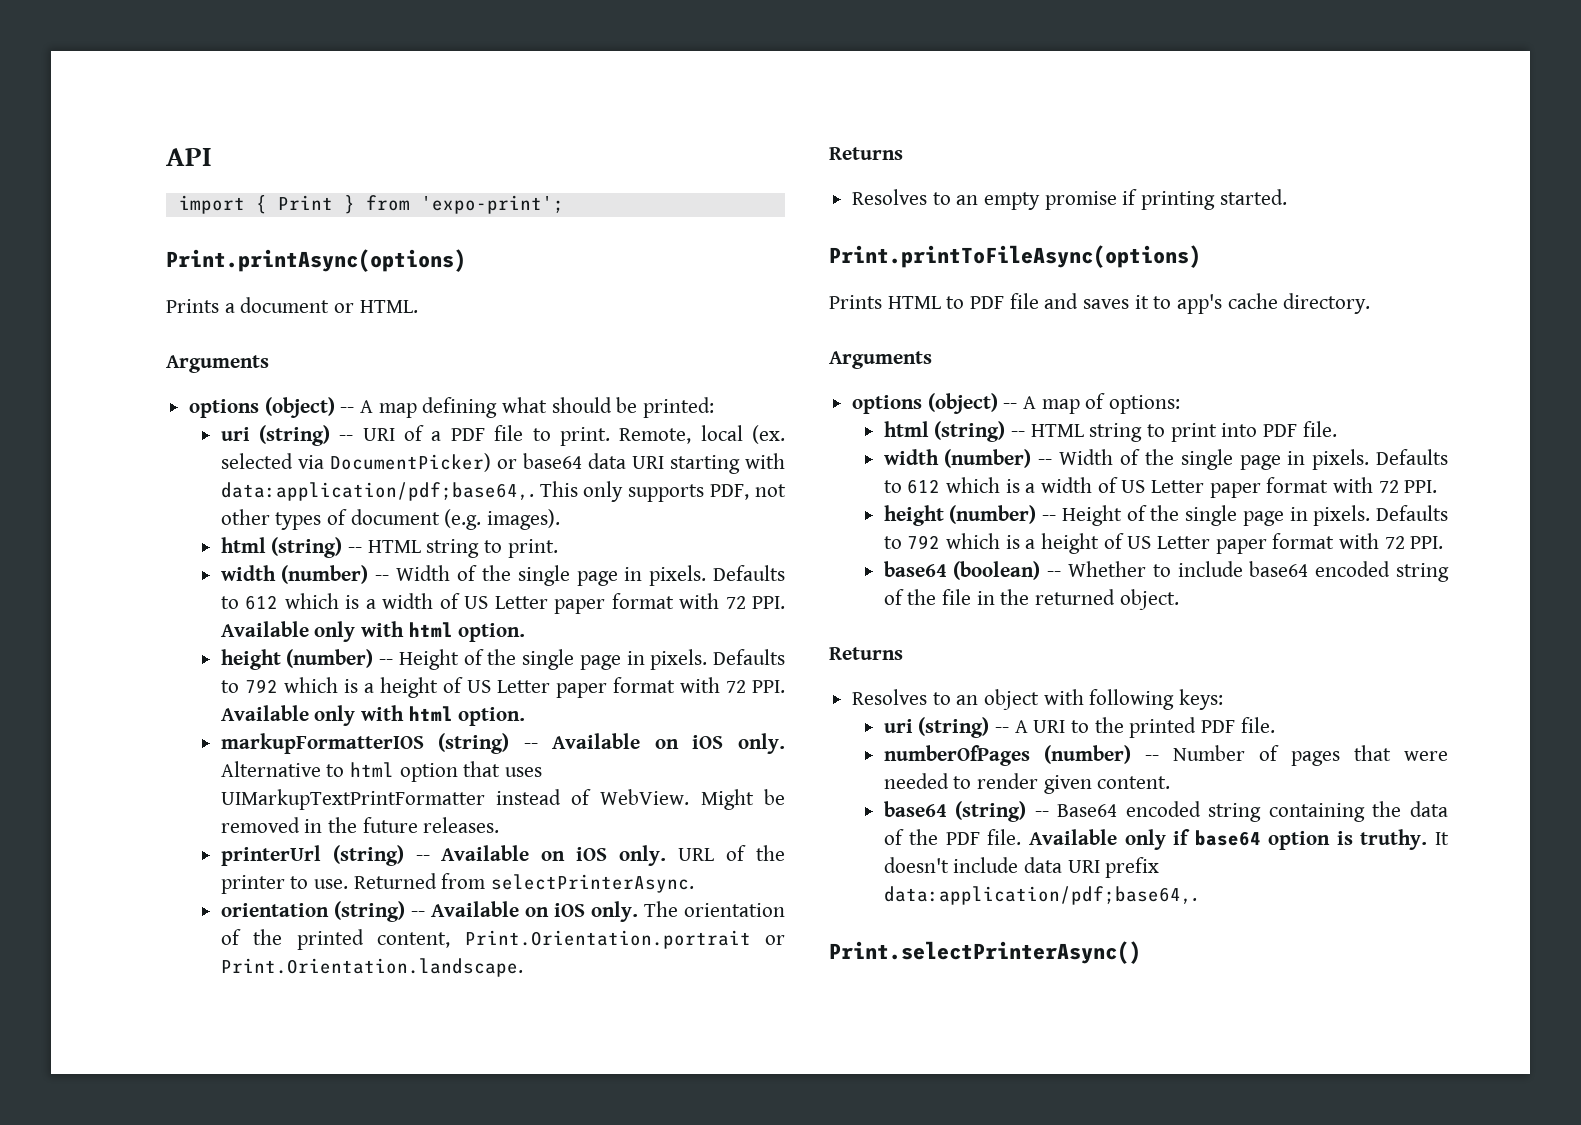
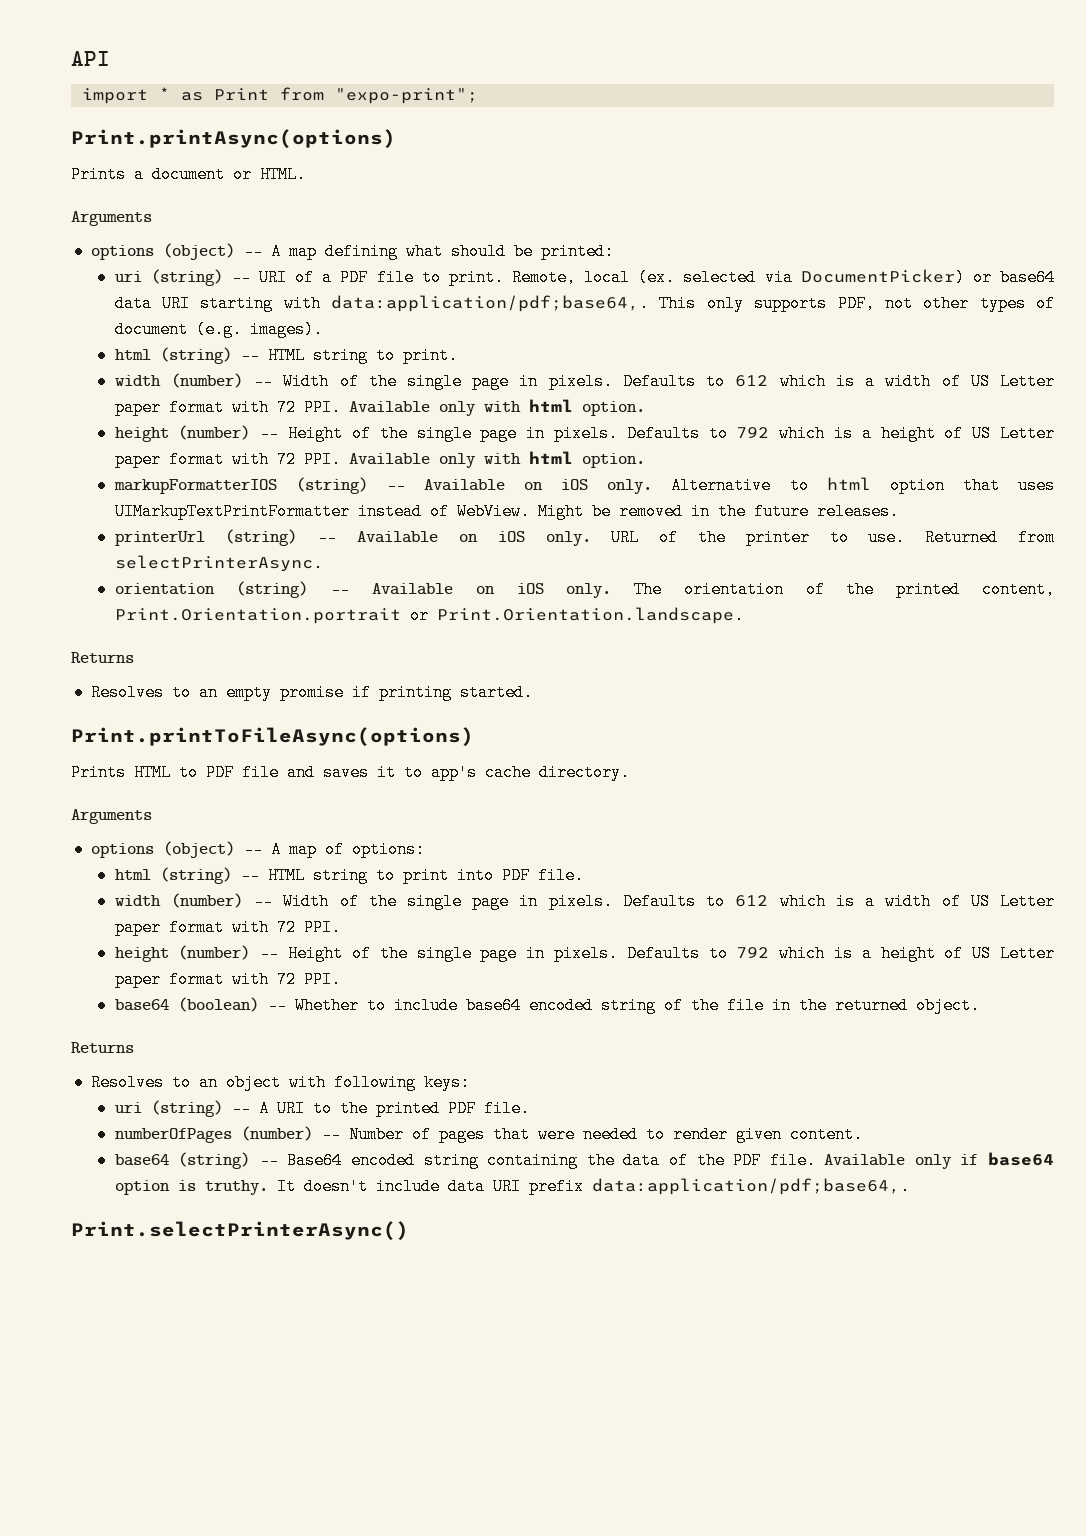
- import { Print } from 'expo-print';
+ import * as Print from "expo-print";

